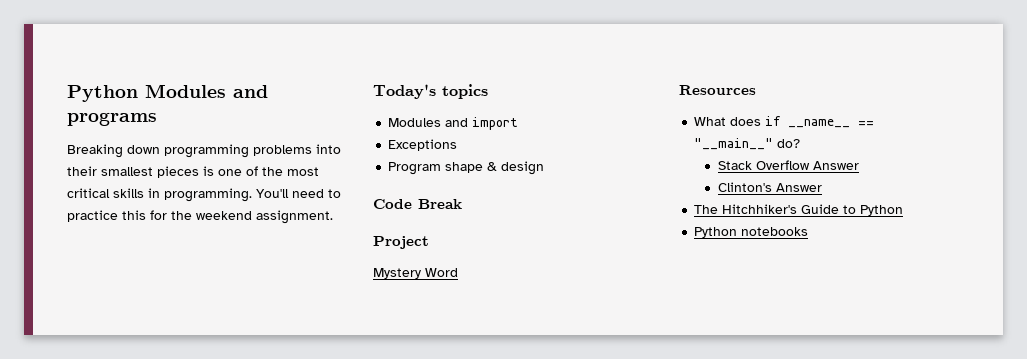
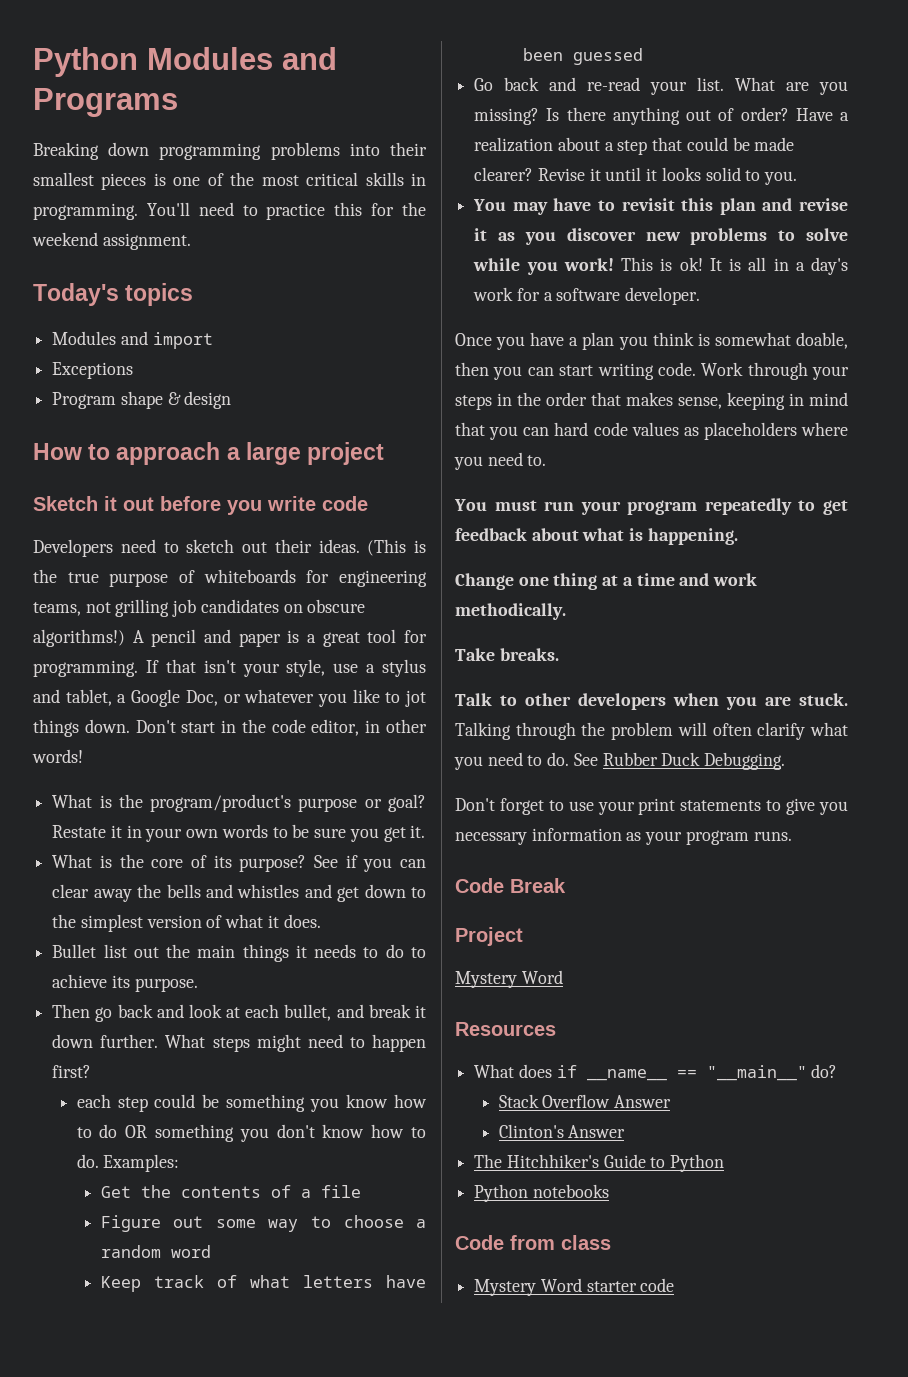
- Python Modules and programs
+ Python Modules and Programs
+ How to approach a large project
+ Sketch it out before you write code
+ Developers need to sketch out their ideas. (This is the true purpose of whiteboards for engineering teams, not grilling job candidates on obscure algorithms!) A pencil and paper is a great tool for programming. If that isn't your style, use a stylus and tablet, a Google Doc, or whatever you like to jot things down. Don't start in the code editor, in other words!
+ What is the program/product's purpose or goal? Restate it in your own words to be sure you get it.
+ What is the core of its purpose? See if you can clear away the bells and whistles and get down to the simplest version of what it does.
+ Bullet list out the main things it needs to do to achieve its purpose.
+ Then go back and look at each bullet, and break it down further. What steps might need to happen first?
+ each step could be something you know how to do OR something you don't know how to do. Examples:
+ Get the contents of a file
+ Figure out some way to choose a random word
+ Keep track of what letters have been guessed
+ Go back and re-read your list. What are you missing? Is there anything out of order? Have a realization about a step that could be made clearer? Revise it until it looks solid to you.
+ You may have to revisit this plan and revise it as you discover new problems to solve while you work! This is ok! It is all in a day's work for a software developer.
+ Once you have a plan you think is somewhat doable, then you can start writing code. Work through your steps in the order that makes sense, keeping in mind that you can hard code values as placeholders where you need to.
+ You must run your program repeatedly to get feedback about what is happening.
+ Change one thing at a time and work methodically.
+ Take breaks.
+ Talk to other developers when you are stuck. Talking through the problem will often clarify what you need to do. See Rubber Duck Debugging.
+ Don't forget to use your print statements to give you necessary information as your program runs.
+ Code from class
+ Mystery Word starter code

